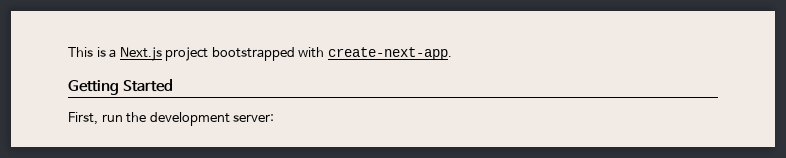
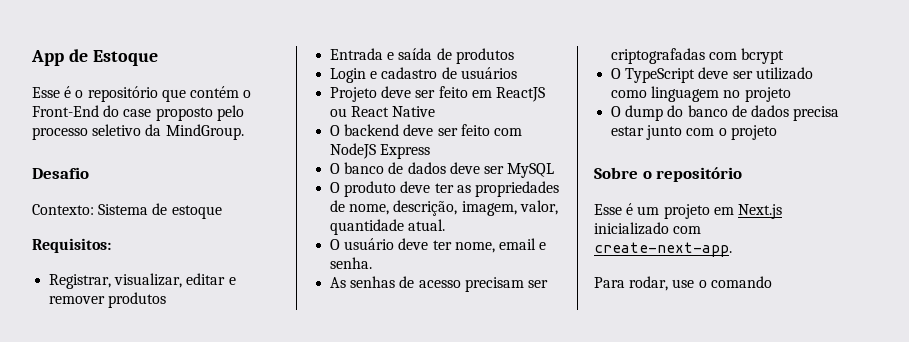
- This is a Next.js project bootstrapped with create-next-app.
- Getting Started
- First, run the development server:
+ App de Estoque
+ Esse é o repositório que contém o Front-End do case proposto pelo processo seletivo da MindGroup.
+ Desafio
+ Contexto: Sistema de estoque
+ Requisitos:
+ Registrar, visualizar, editar e remover produtos
+ Entrada e saída de produtos
+ Login e cadastro de usuários
+ Projeto deve ser feito em ReactJS ou React Native
+ O backend deve ser feito com NodeJS Express
+ O banco de dados deve ser MySQL
+ O produto deve ter as propriedades de nome, descrição, imagem, valor, quantidade atual.
+ O usuário deve ter nome, email e senha.
+ As senhas de acesso precisam ser criptografadas com bcrypt
+ O TypeScript deve ser utilizado como linguagem no projeto
+ O dump do banco de dados precisa estar junto com o projeto
+ Sobre o repositório
+ Esse é um projeto em Next.js inicializado com create-next-app.
+ Para rodar, use o comando

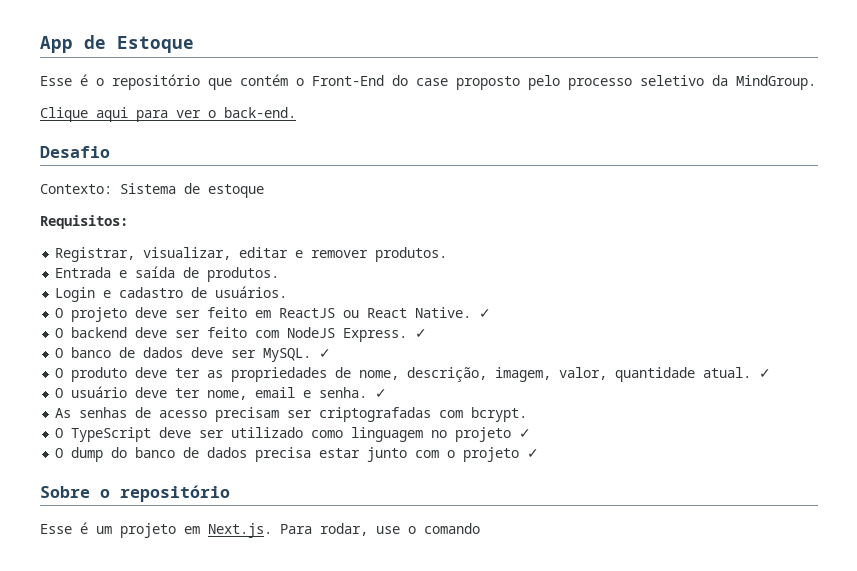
+ Clique aqui para ver o back-end.
- Registrar, visualizar, editar e remover produtos
+ Registrar, visualizar, editar e remover produtos.
- Entrada e saída de produtos
+ Entrada e saída de produtos.
- Login e cadastro de usuários
- Projeto deve ser feito em ReactJS ou React Native
+ Login e cadastro de usuários.
+ O projeto deve ser feito em ReactJS ou React Native. ✓
- O backend deve ser feito com NodeJS Express
+ O backend deve ser feito com NodeJS Express. ✓
- O banco de dados deve ser MySQL
+ O banco de dados deve ser MySQL. ✓
- O produto deve ter as propriedades de nome, descrição, imagem, valor, quantidade atual.
+ O produto deve ter as propriedades de nome, descrição, imagem, valor, quantidade atual. ✓
- O usuário deve ter nome, email e senha.
+ O usuário deve ter nome, email e senha. ✓
- As senhas de acesso precisam ser criptografadas com bcrypt
+ As senhas de acesso precisam ser criptografadas com bcrypt.
- O TypeScript deve ser utilizado como linguagem no projeto
+ O TypeScript deve ser utilizado como linguagem no projeto ✓
- O dump do banco de dados precisa estar junto com o projeto
+ O dump do banco de dados precisa estar junto com o projeto ✓
- Esse é um projeto em Next.js inicializado com create-next-app.
- Para rodar, use o comando
+ Esse é um projeto em Next.js. Para rodar, use o comando

